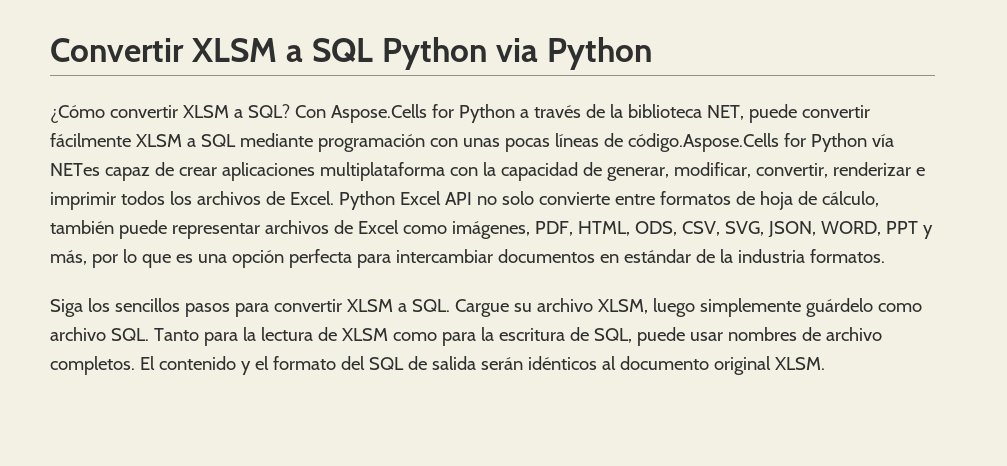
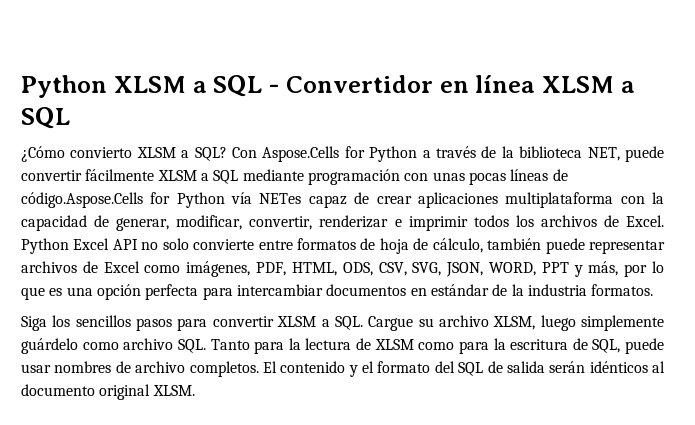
- Convertir XLSM a SQL Python via Python
+ Python XLSM a SQL - Convertidor en línea XLSM a SQL
- ¿Cómo convertir XLSM a SQL?
+ ¿Cómo convierto XLSM a SQL?

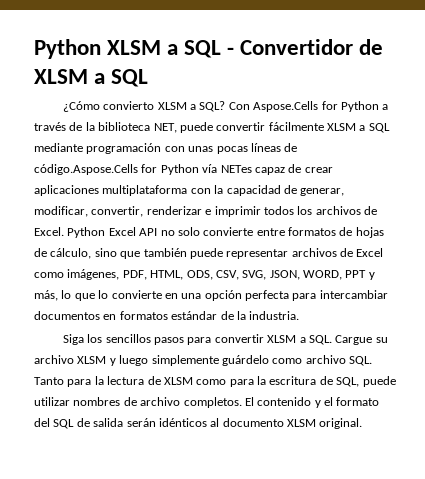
- Python XLSM a SQL - Convertidor en línea XLSM a SQL
+ Python XLSM a SQL - Convertidor de XLSM a SQL
- Python Excel API no solo convierte entre formatos de hoja de cálculo, también puede representar archivos de Excel como imágenes, PDF, HTML, ODS, CSV, SVG, JSON, WORD, PPT y más, por lo que es una opción perfecta para intercambiar documentos en estándar de la industria formatos.
+ Python Excel API no solo convierte entre formatos de hojas de cálculo, sino que también puede representar archivos de Excel como imágenes, PDF, HTML, ODS, CSV, SVG, JSON, WORD, PPT y más, lo que lo convierte en una opción perfecta para intercambiar documentos en formatos estándar de la industria.
- Siga los sencillos pasos para convertir XLSM a SQL. Cargue su archivo XLSM, luego simplemente guárdelo como archivo SQL. Tanto para la lectura de XLSM como para la escritura de SQL, puede usar nombres de archivo completos.
+ Siga los sencillos pasos para convertir XLSM a SQL. Cargue su archivo XLSM y luego simplemente guárdelo como archivo SQL. Tanto para la lectura de XLSM como para la escritura de SQL, puede utilizar nombres de archivo completos.
- El contenido y el formato del SQL de salida serán idénticos al documento original XLSM.
+ El contenido y el formato del SQL de salida serán idénticos al documento XLSM original.

